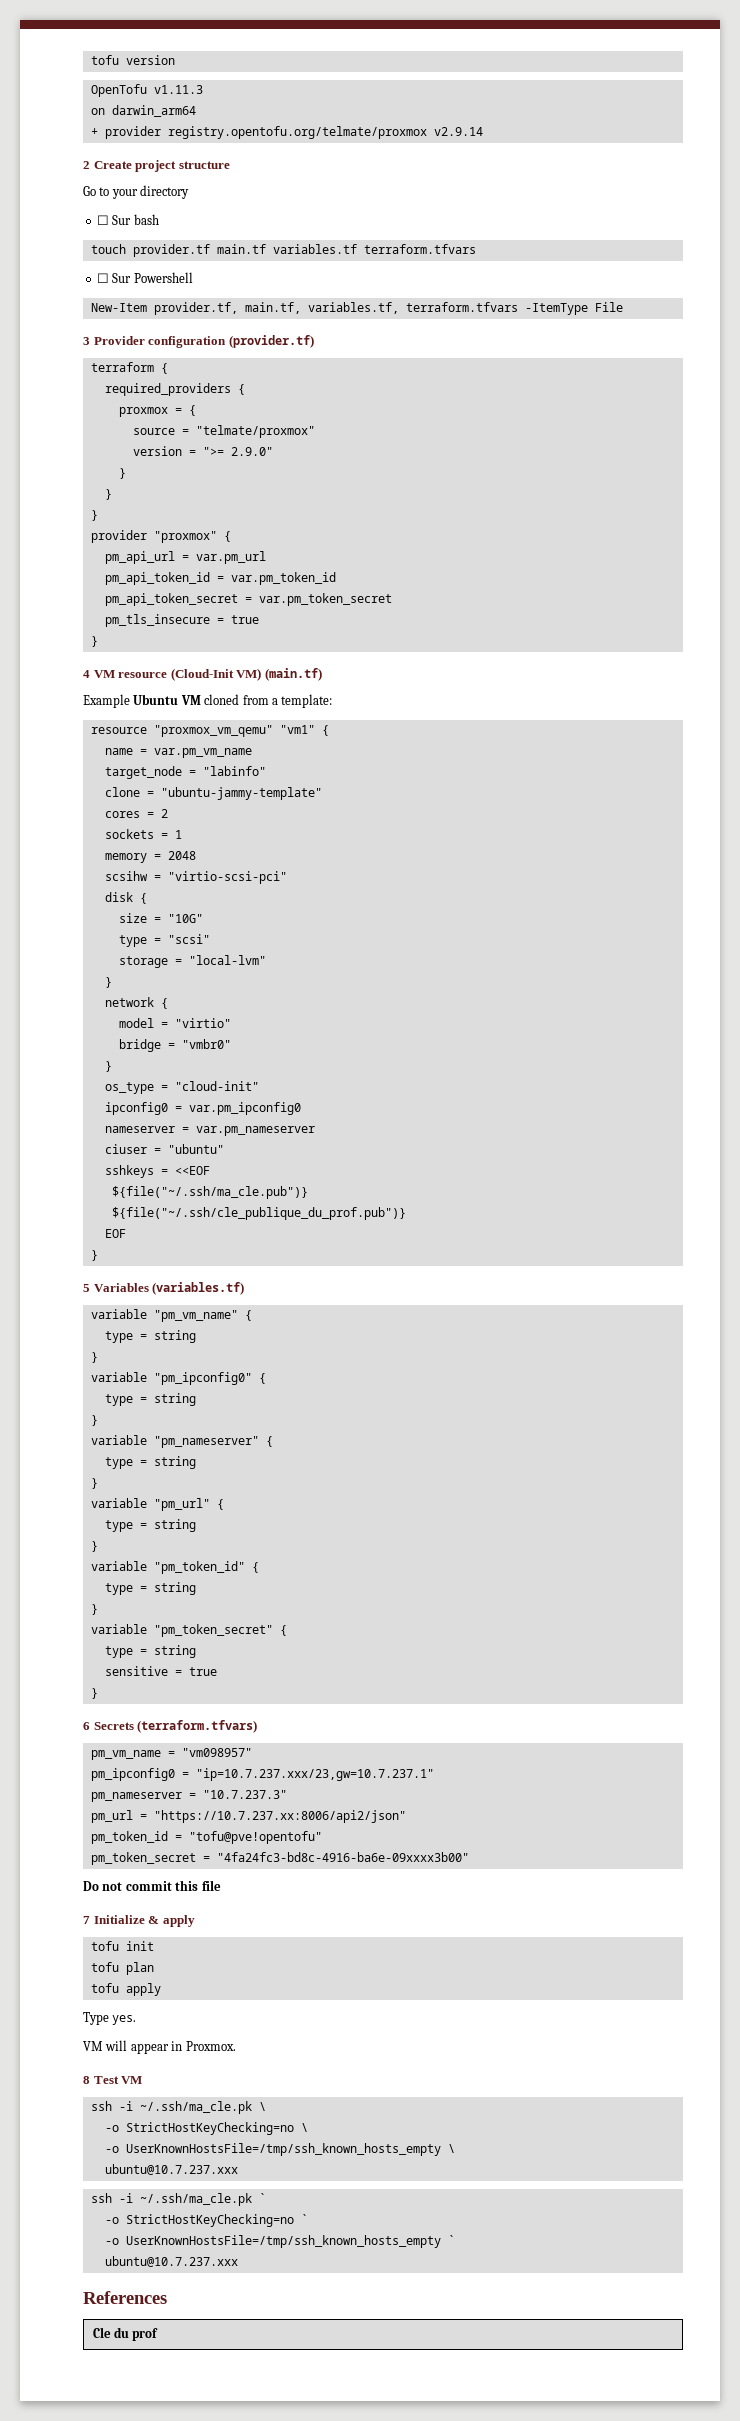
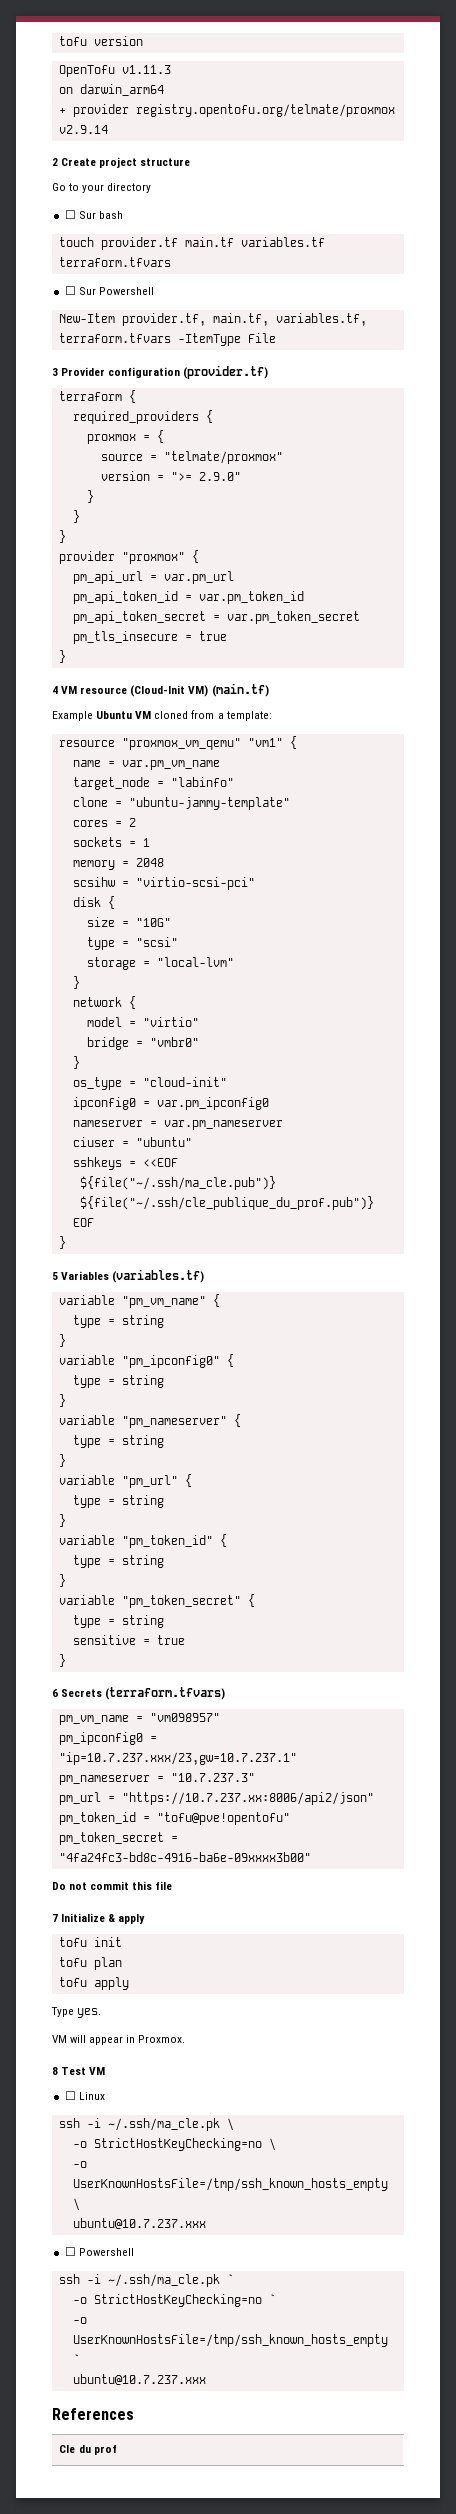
+ ☐ Linux
+ ☐ Powershell

